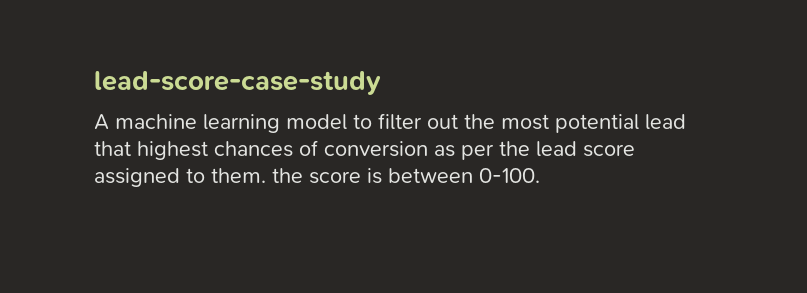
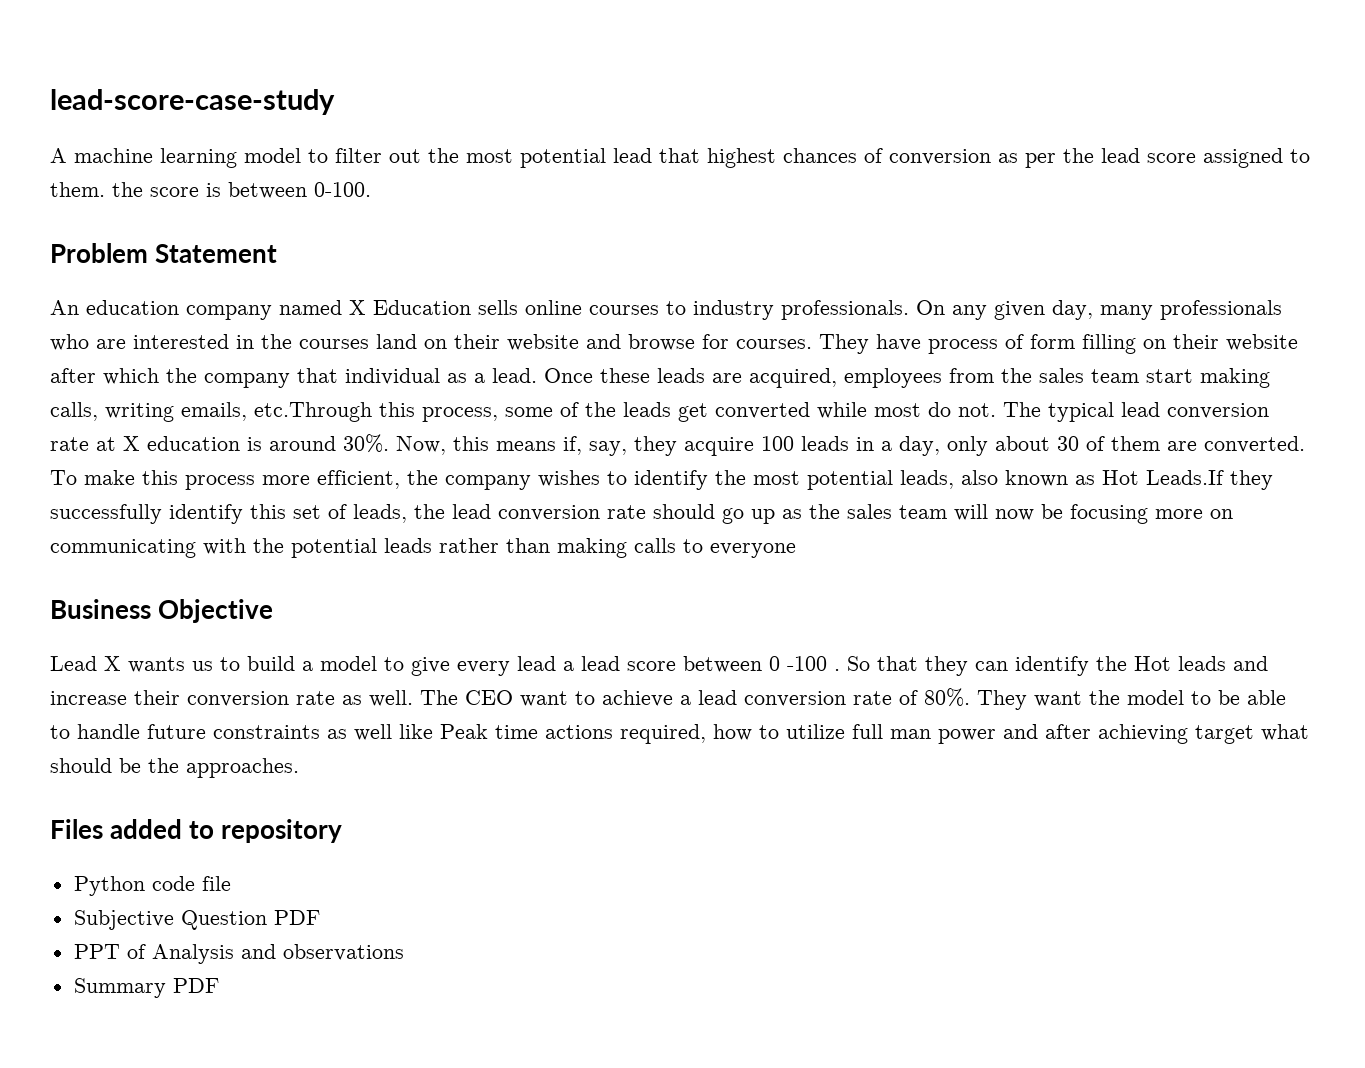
+ Problem Statement
+ An education company named X Education sells online courses to industry professionals. On any given day, many professionals who are interested in the courses land on their website and browse for courses. They have process of form filling on their website after which the company that individual as a lead. Once these leads are acquired, employees from the sales team start making calls, writing emails, etc.Through this process, some of the leads get converted while most do not. The typical lead conversion rate at X education is around 30%. Now, this means if, say, they acquire 100 leads in a day, only about 30 of them are converted. To make this process more efficient, the company wishes to identify the most potential leads, also known as Hot Leads.If they successfully identify this set of leads, the lead conversion rate should go up as the sales team will now be focusing more on communicating with the potential leads rather than making calls to everyone
+ Business Objective
+ Lead X wants us to build a model to give every lead a lead score between 0 -100 . So that they can identify the Hot leads and increase their conversion rate as well. The CEO want to achieve a lead conversion rate of 80%. They want the model to be able to handle future constraints as well like Peak time actions required, how to utilize full man power and after achieving target what should be the approaches.
+ Files added to repository
+ Python code file
+ Subjective Question PDF
+ PPT of Analysis and observations
+ Summary PDF

